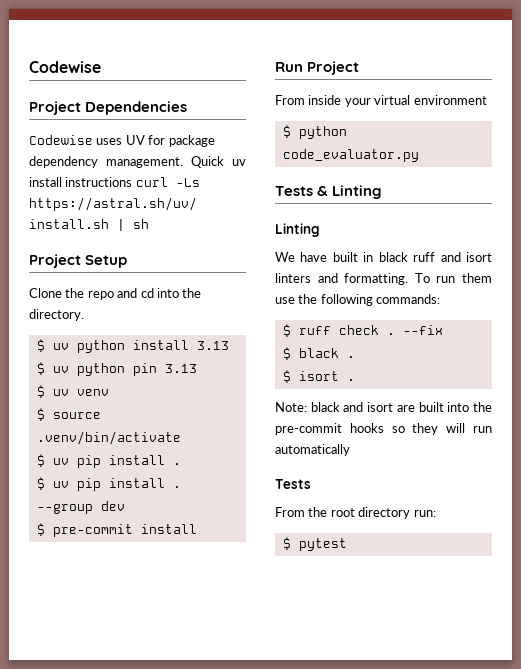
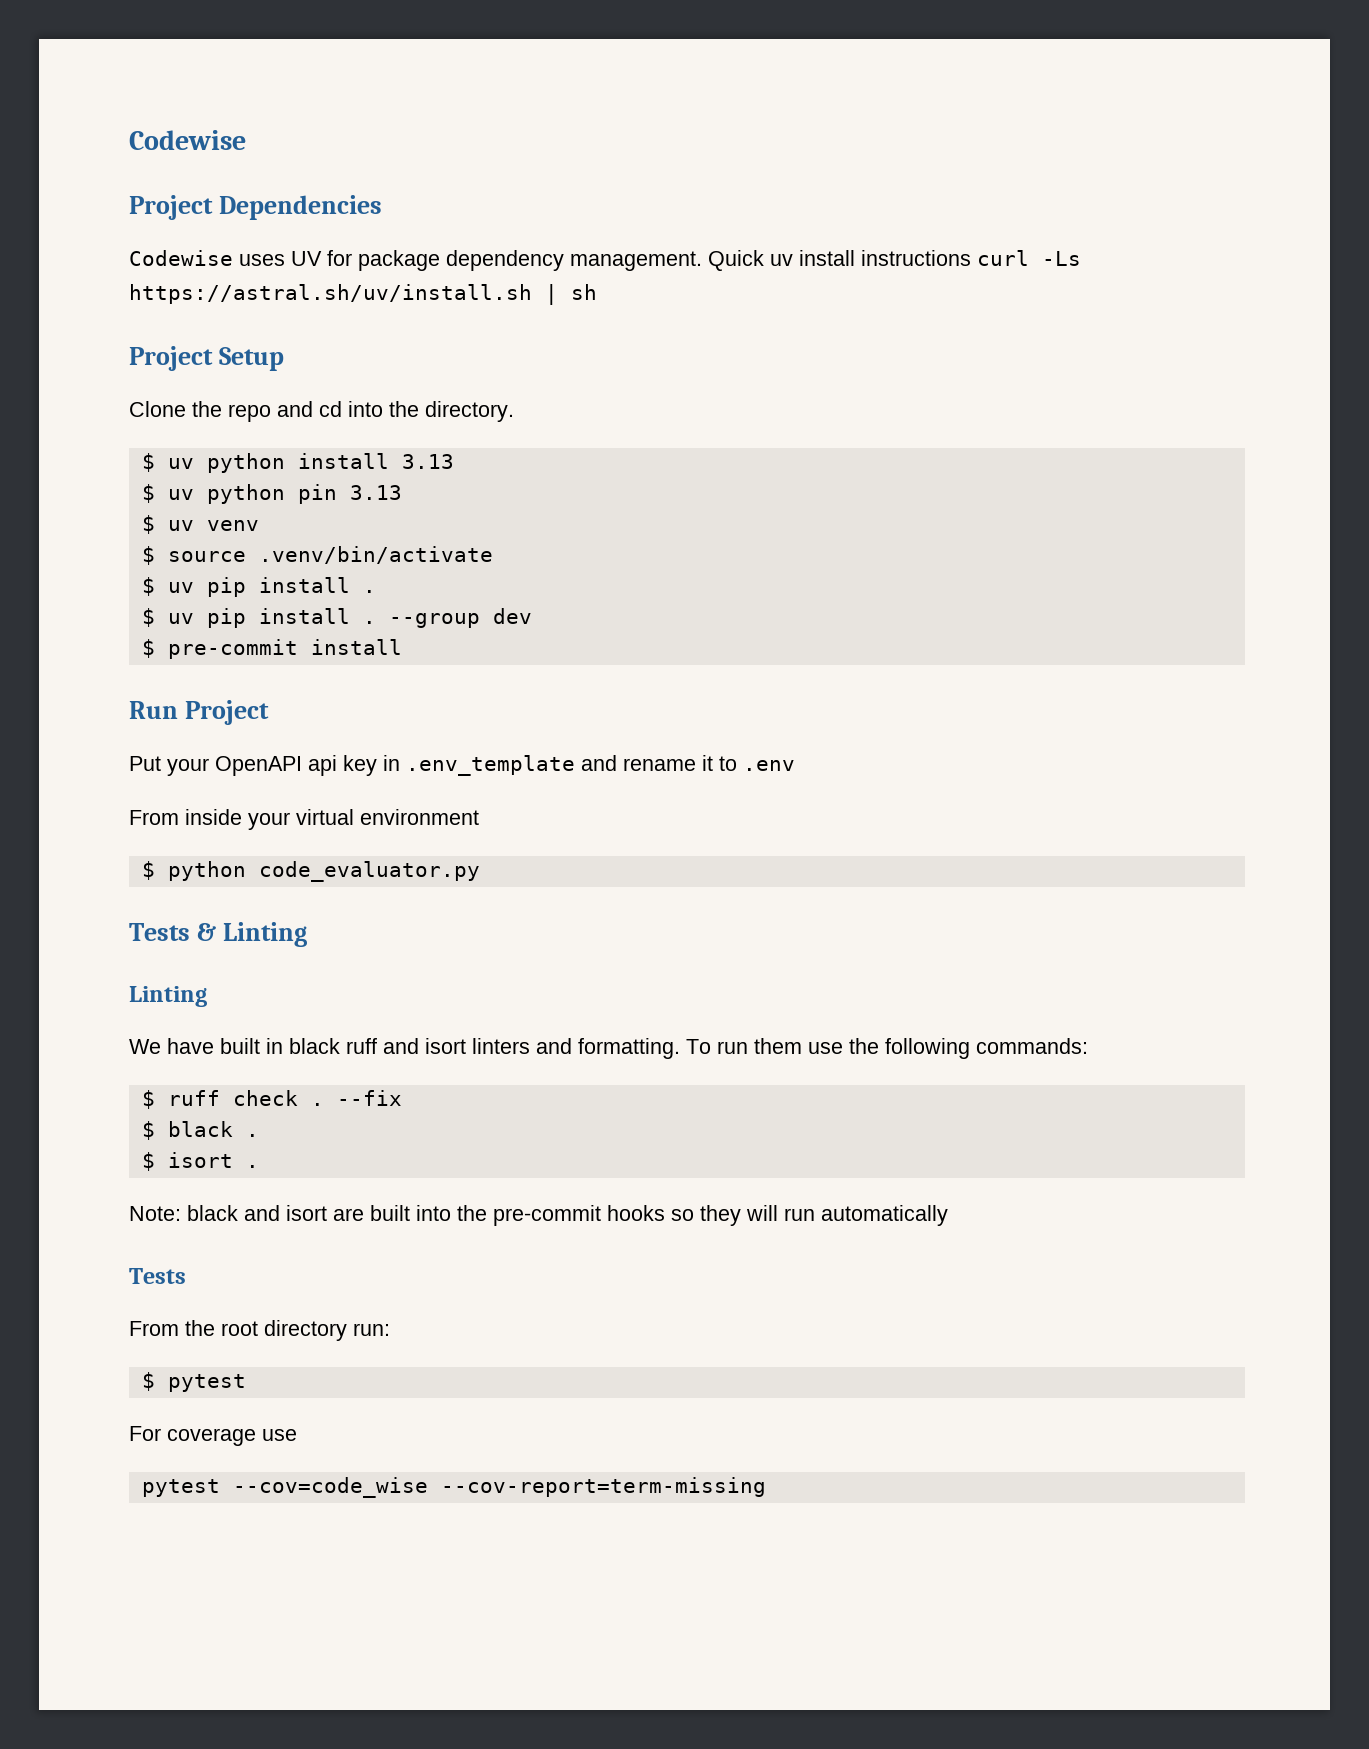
+ Put your OpenAPI api key in .env_template and rename it to .env
+ For coverage use
+ pytest --cov=code_wise --cov-report=term-missing

